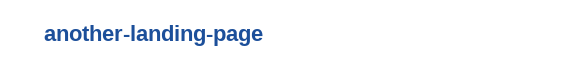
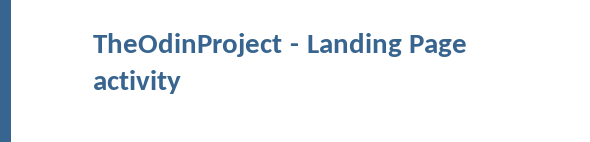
- another-landing-page
+ TheOdinProject - Landing Page activity

